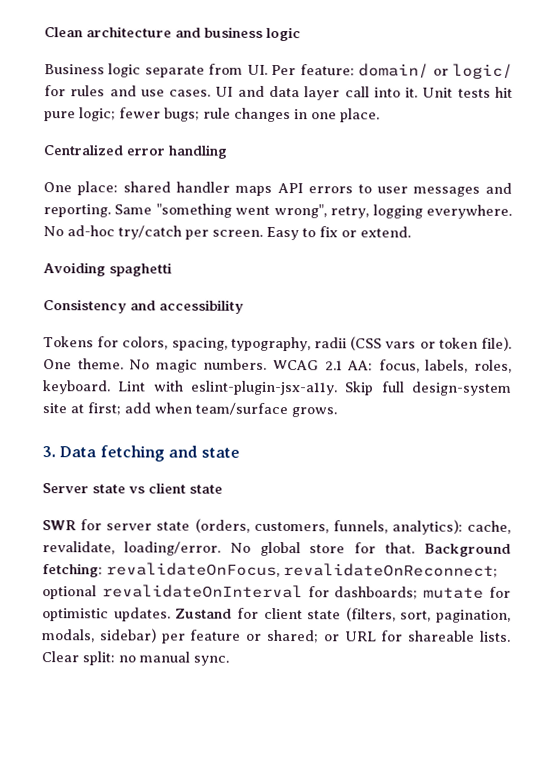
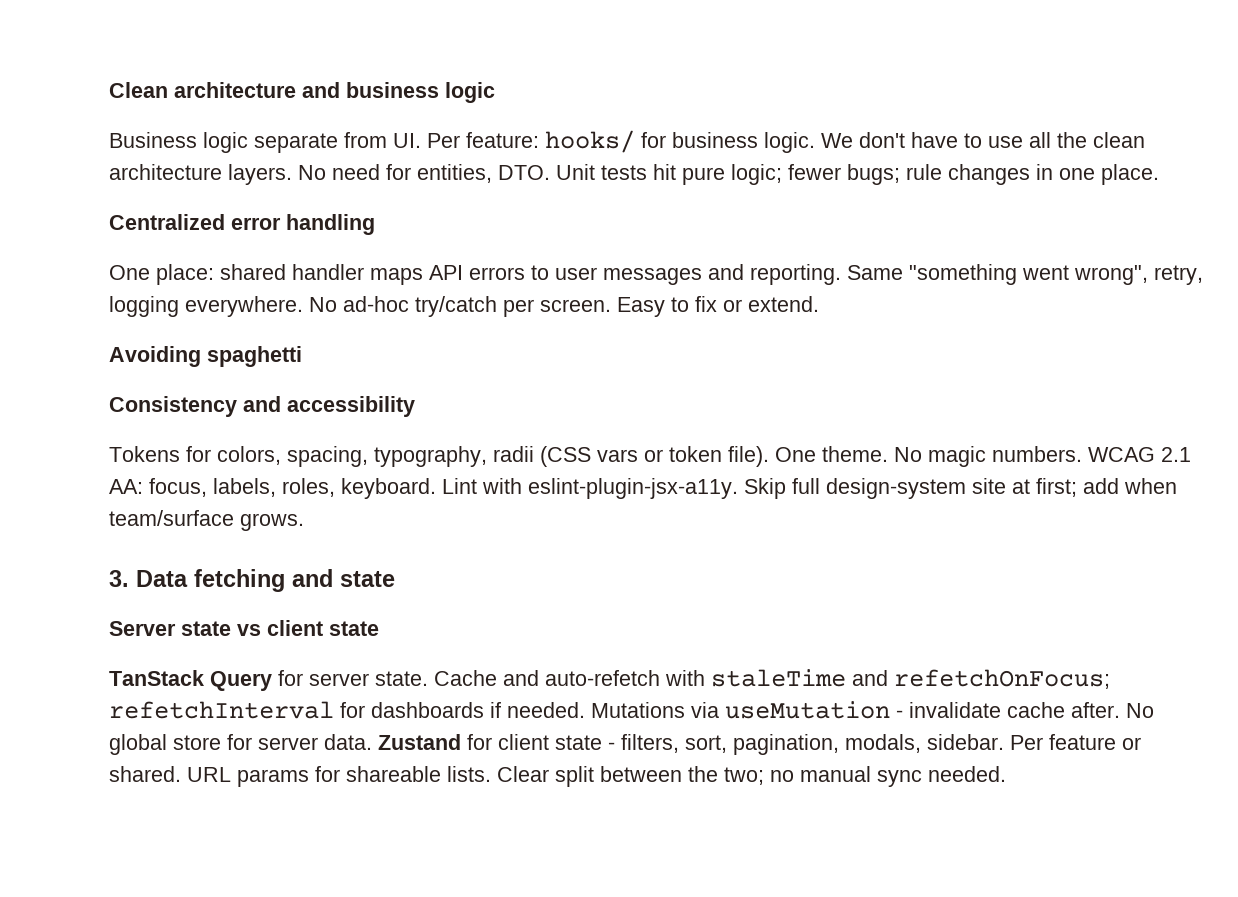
- Business logic separate from UI. Per feature: domain/ or logic/ for rules and use cases. UI and data layer call into it. Unit tests hit pure logic; fewer bugs; rule changes in one place.
+ Business logic separate from UI. Per feature: hooks/ for business logic. We don't have to use all the clean architecture layers. No need for entities, DTO. Unit tests hit pure logic; fewer bugs; rule changes in one place.
- SWR for server state (orders, customers, funnels, analytics): cache, revalidate, loading/error. No global store for that. Background fetching: revalidateOnFocus, revalidateOnReconnect; optional revalidateOnInterval for dashboards; mutate for optimistic updates.
+ TanStack Query for server state. Cache and auto-refetch with staleTime and refetchOnFocus; refetchInterval for dashboards if needed. Mutations via useMutation - invalidate cache after. No global store for server data.
- Zustand for client state (filters, sort, pagination, modals, sidebar) per feature or shared; or URL for shareable lists. Clear split: no manual sync.
+ Zustand for client state - filters, sort, pagination, modals, sidebar. Per feature or shared. URL params for shareable lists. Clear split between the two; no manual sync needed.

